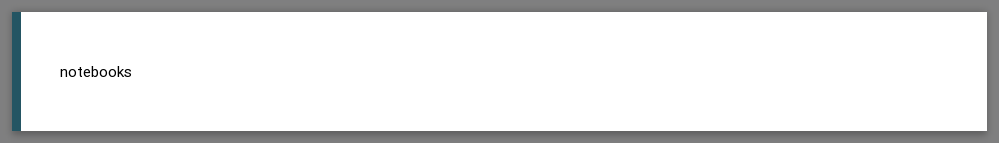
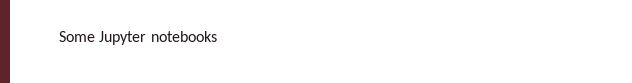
- notebooks
+ Some Jupyter notebooks

